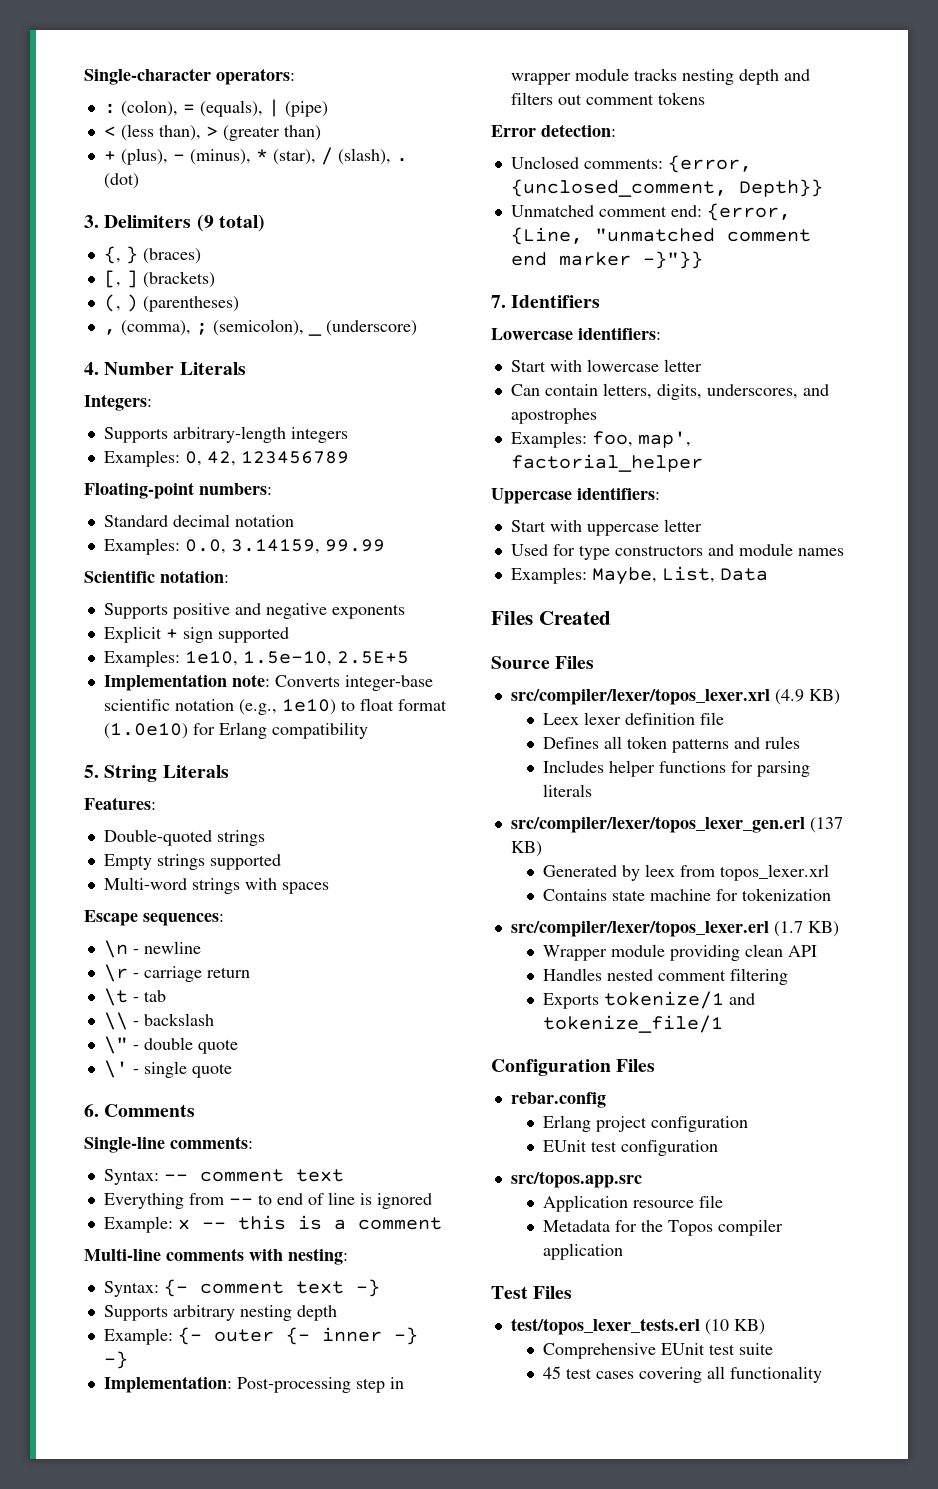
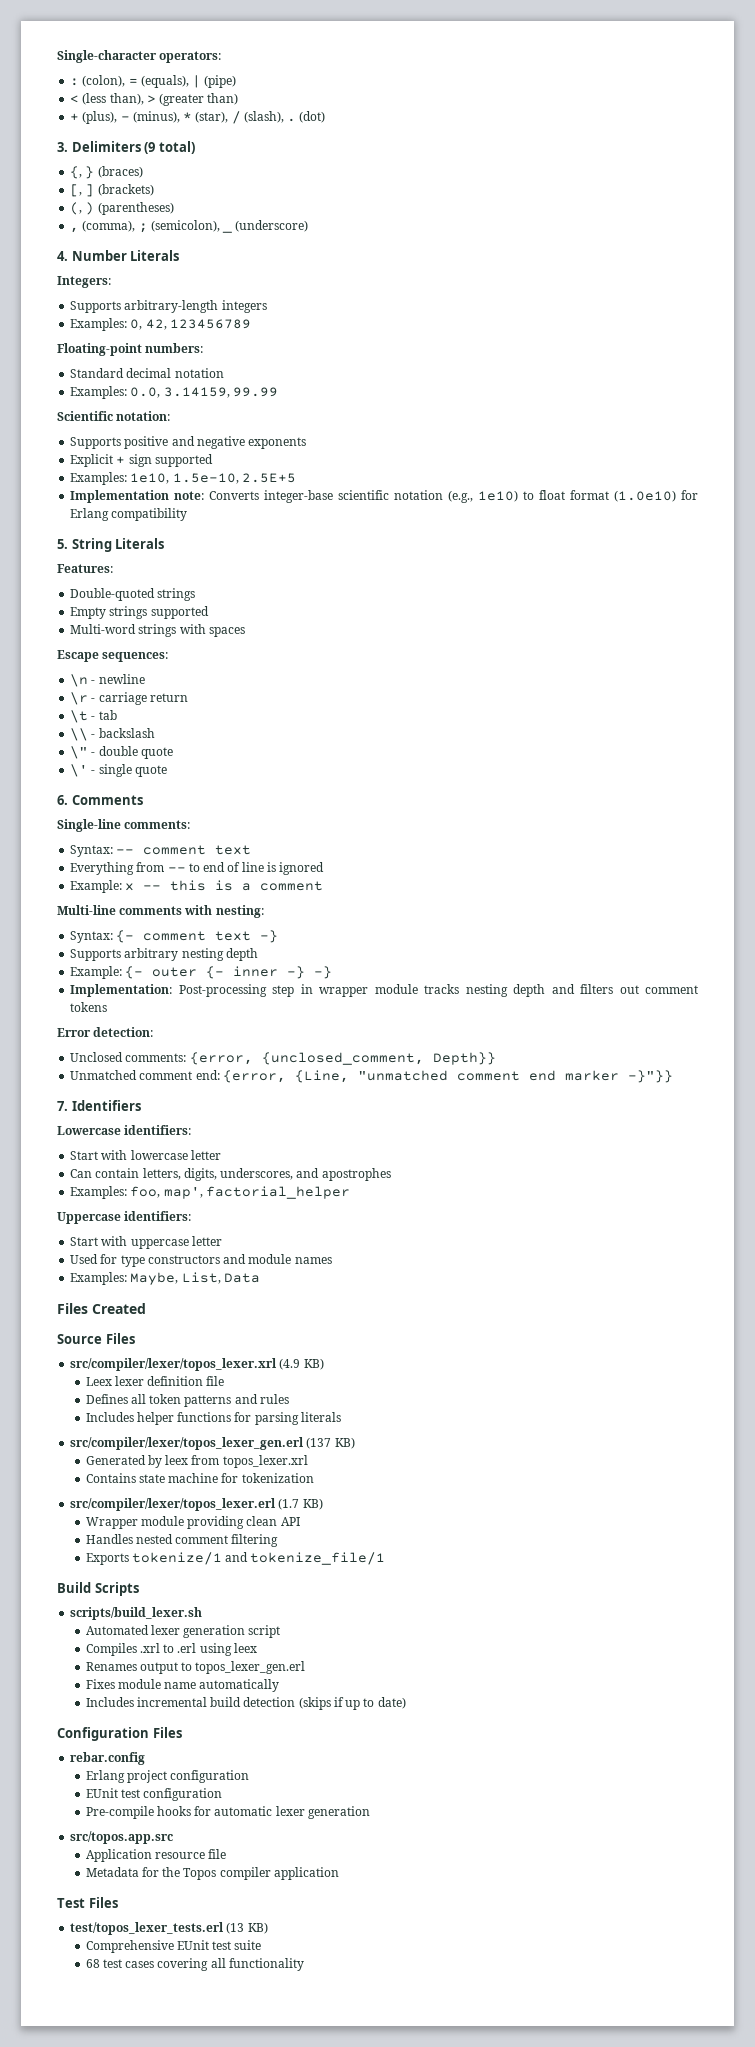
+ Build Scripts
+ scripts/build_lexer.sh
+ Automated lexer generation script
+ Compiles .xrl to .erl using leex
+ Renames output to topos_lexer_gen.erl
+ Fixes module name automatically
+ Includes incremental build detection (skips if up to date)
+ Pre-compile hooks for automatic lexer generation
- test/topos_lexer_tests.erl (10 KB)
+ test/topos_lexer_tests.erl (13 KB)
- 45 test cases covering all functionality
+ 68 test cases covering all functionality

